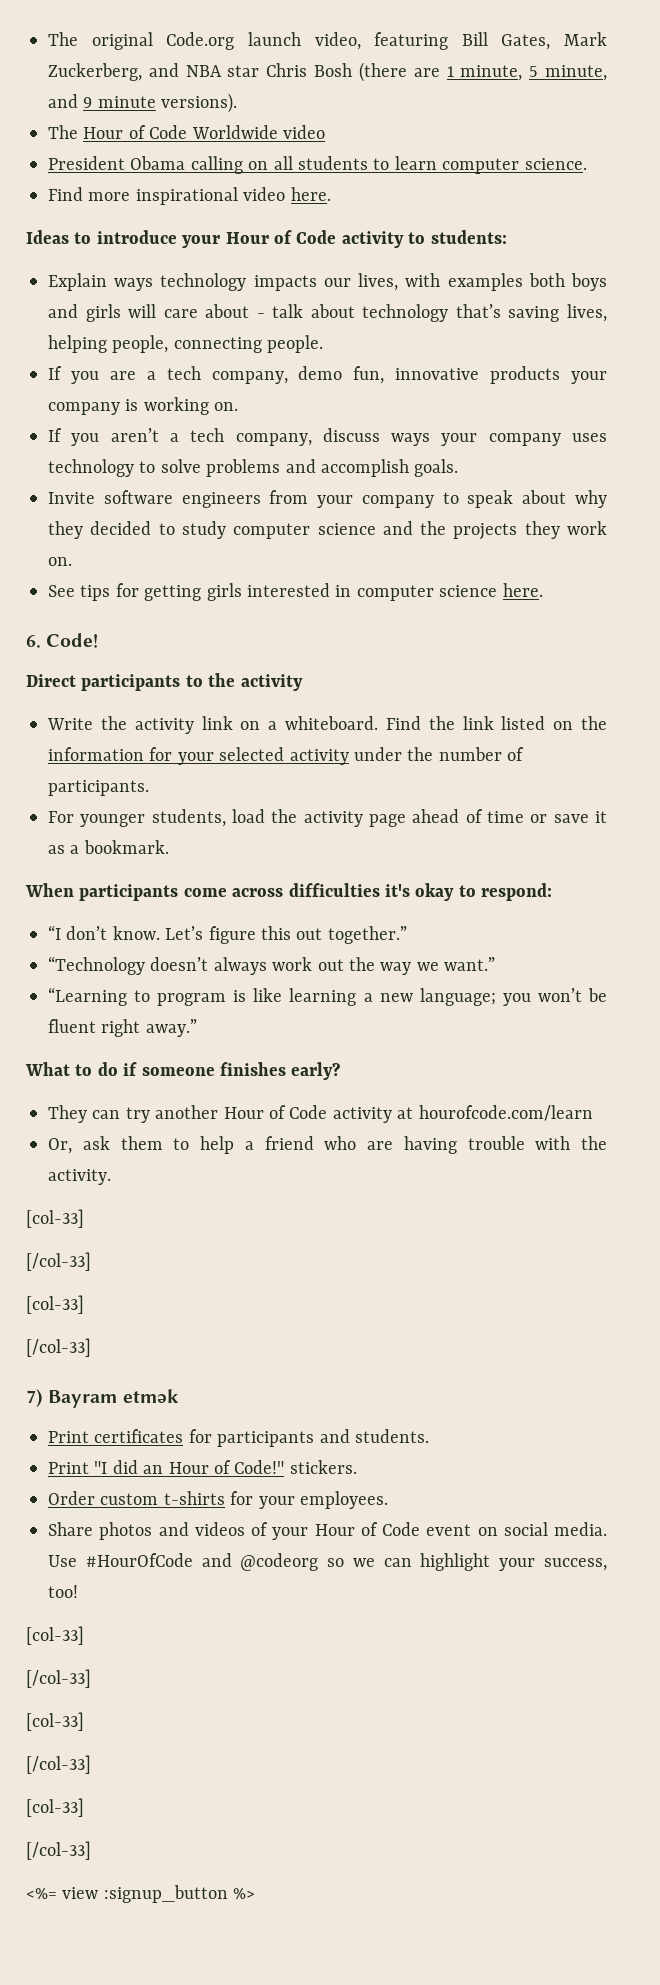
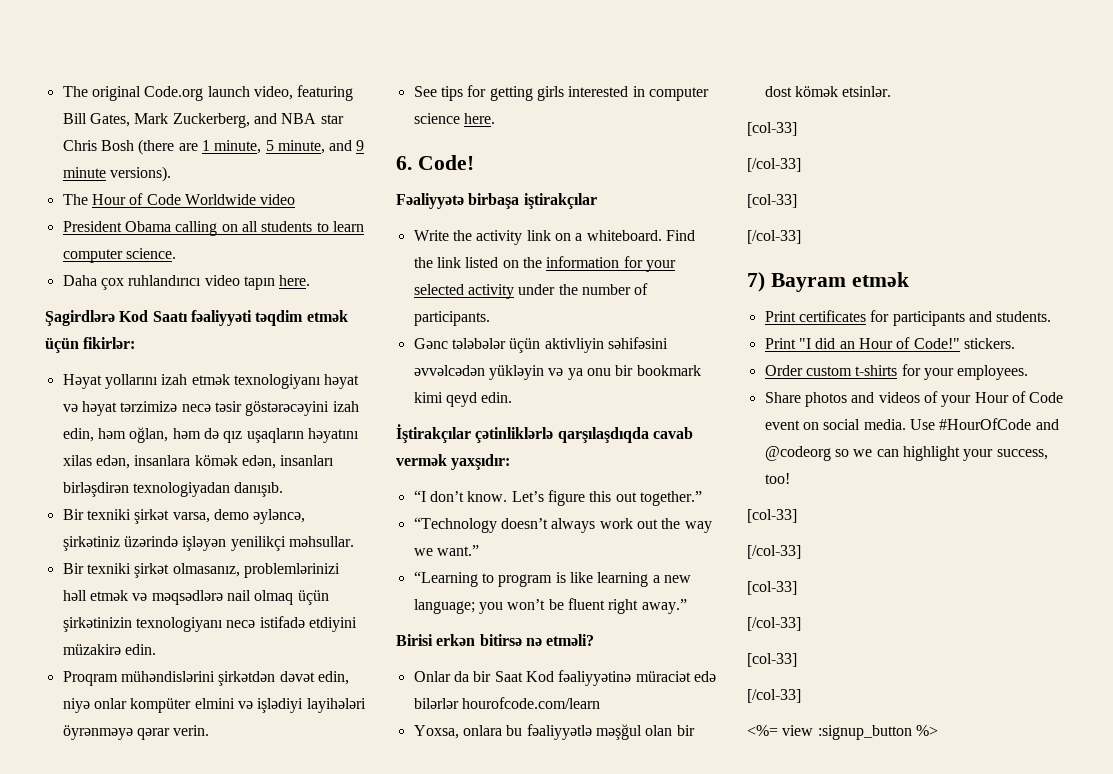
- Find more inspirational video here.
- Ideas to introduce your Hour of Code activity to students:
- Explain ways technology impacts our lives, with examples both boys and girls will care about - talk about technology that’s saving lives, helping people, connecting people.
- If you are a tech company, demo fun, innovative products your company is working on.
- If you aren’t a tech company, discuss ways your company uses technology to solve problems and accomplish goals.
- Invite software engineers from your company to speak about why they decided to study computer science and the projects they work on.
+ Daha çox ruhlandırıcı video tapın here.
+ Şagirdlərə Kod Saatı fəaliyyəti təqdim etmək üçün fikirlər:
+ Həyat yollarını izah etmək texnologiyanı həyat və həyat tərzimizə necə təsir göstərəcəyini izah edin, həm oğlan, həm də qız uşaqların həyatını xilas edən, insanlara kömək edən, insanları birləşdirən texnologiyadan danışıb.
+ Bir texniki şirkət varsa, demo əyləncə, şirkətiniz üzərində işləyən yenilikçi məhsullar.
+ Bir texniki şirkət olmasanız, problemlərinizi həll etmək və məqsədlərə nail olmaq üçün şirkətinizin texnologiyanı necə istifadə etdiyini müzakirə edin.
+ Proqram mühəndislərini şirkətdən dəvət edin, niyə onlar kompüter elmini və işlədiyi layihələri öyrənməyə qərar verin.
- Direct participants to the activity
+ Fəaliyyətə birbaşa iştirakçılar
- For younger students, load the activity page ahead of time or save it as a bookmark.
- When participants come across difficulties it's okay to respond:
+ Gənc tələbələr üçün aktivliyin səhifəsini əvvəlcədən yükləyin və ya onu bir bookmark kimi qeyd edin.
+ İştirakçılar çətinliklərlə qarşılaşdıqda cavab vermək yaxşıdır:
- What to do if someone finishes early?
- They can try another Hour of Code activity at hourofcode.com/learn
- Or, ask them to help a friend who are having trouble with the activity.
+ Birisi erkən bitirsə nə etməli?
+ Onlar da bir Saat Kod fəaliyyətinə müraciət edə bilərlər hourofcode.com/learn
+ Yoxsa, onlara bu fəaliyyətlə məşğul olan bir dost kömək etsinlər.

